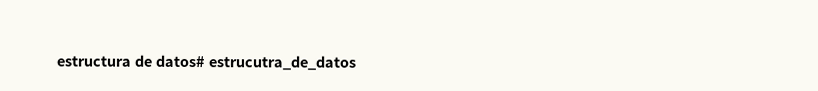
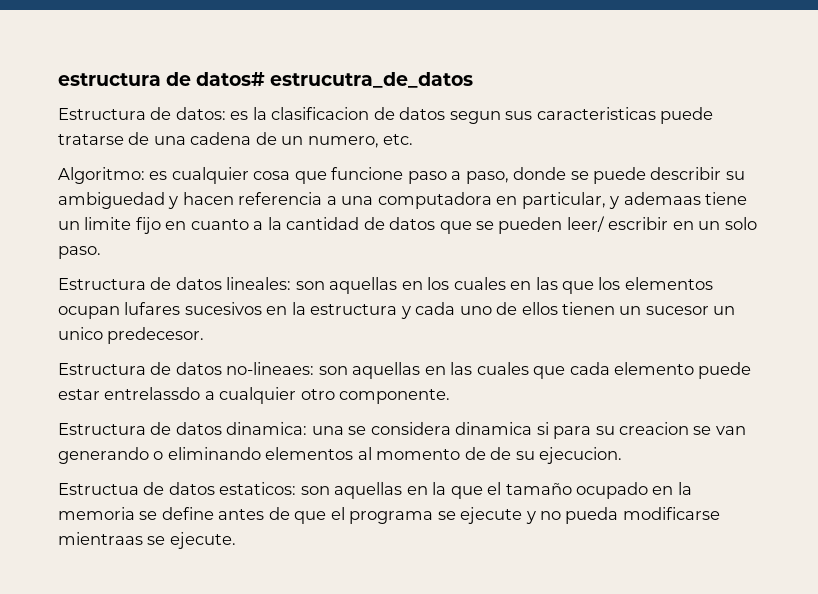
+ Estructura de datos: es la clasificacion de datos segun sus caracteristicas puede tratarse de una cadena de un numero, etc.
+ Algoritmo: es cualquier cosa que funcione paso a paso, donde se puede describir su ambiguedad y hacen referencia a una computadora en particular, y ademaas tiene un limite fijo en cuanto a la cantidad de datos que se pueden leer/ escribir en un solo paso.
+ Estructura de datos lineales: son aquellas en los cuales en las que los elementos ocupan lufares sucesivos en la estructura y cada uno de ellos tienen un sucesor un unico predecesor.
+ Estructura de datos no-lineaes: son aquellas en las cuales que cada elemento puede estar entrelassdo a cualquier otro componente.
+ Estructura de datos dinamica: una se considera dinamica si para su creacion se van generando o eliminando elementos al momento de de su ejecucion.
+ Estructua de datos estaticos: son aquellas en la que el tamaño ocupado en la memoria se define antes de que el programa se ejecute y no pueda modificarse mientraas se ejecute.

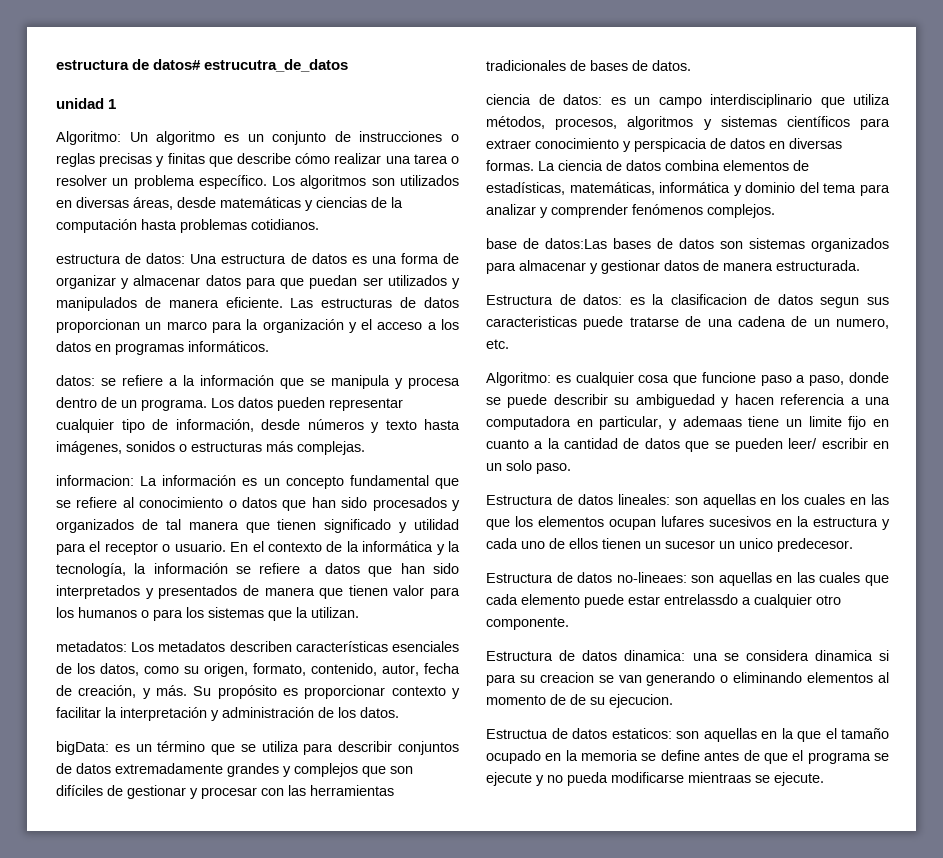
+ unidad 1
+ Algoritmo: Un algoritmo es un conjunto de instrucciones o reglas precisas y finitas que describe cómo realizar una tarea o resolver un problema específico. Los algoritmos son utilizados en diversas áreas, desde matemáticas y ciencias de la computación hasta problemas cotidianos.
+ estructura de datos: Una estructura de datos es una forma de organizar y almacenar datos para que puedan ser utilizados y manipulados de manera eficiente. Las estructuras de datos proporcionan un marco para la organización y el acceso a los datos en programas informáticos.
+ datos: se refiere a la información que se manipula y procesa dentro de un programa. Los datos pueden representar cualquier tipo de información, desde números y texto hasta imágenes, sonidos o estructuras más complejas.
+ informacion: La información es un concepto fundamental que se refiere al conocimiento o datos que han sido procesados y organizados de tal manera que tienen significado y utilidad para el receptor o usuario. En el contexto de la informática y la tecnología, la información se refiere a datos que han sido interpretados y presentados de manera que tienen valor para los humanos o para los sistemas que la utilizan.
+ metadatos: Los metadatos describen características esenciales de los datos, como su origen, formato, contenido, autor, fecha de creación, y más. Su propósito es proporcionar contexto y facilitar la interpretación y administración de los datos.
+ bigData: es un término que se utiliza para describir conjuntos de datos extremadamente grandes y complejos que son difíciles de gestionar y procesar con las herramientas tradicionales de bases de datos.
+ ciencia de datos: es un campo interdisciplinario que utiliza métodos, procesos, algoritmos y sistemas científicos para extraer conocimiento y perspicacia de datos en diversas formas. La ciencia de datos combina elementos de estadísticas, matemáticas, informática y dominio del tema para analizar y comprender fenómenos complejos.
+ base de datos:Las bases de datos son sistemas organizados para almacenar y gestionar datos de manera estructurada.

